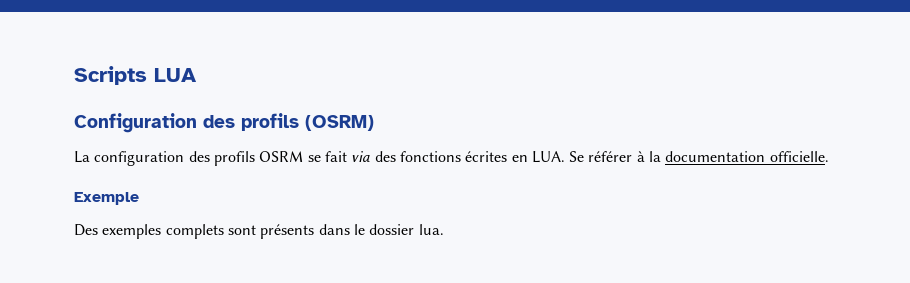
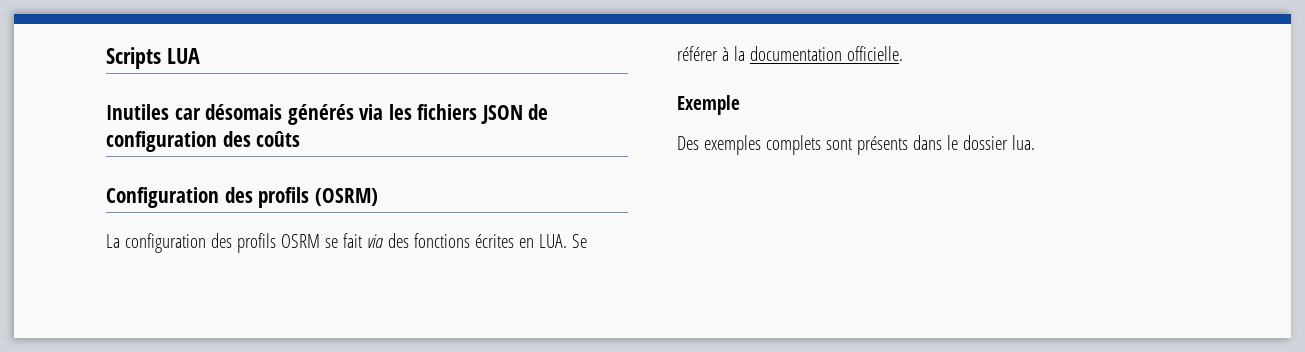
+ Inutiles car désomais générés via les fichiers JSON de configuration des coûts

